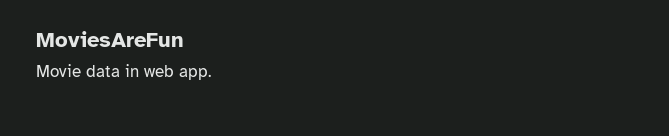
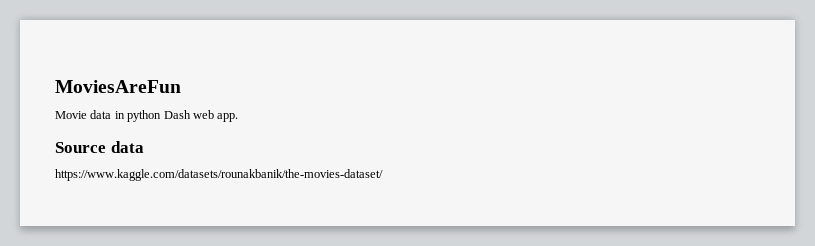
- Movie data in web app.
+ Movie data in python Dash web app.
+ Source data
+ https://www.kaggle.com/datasets/rounakbanik/the-movies-dataset/

